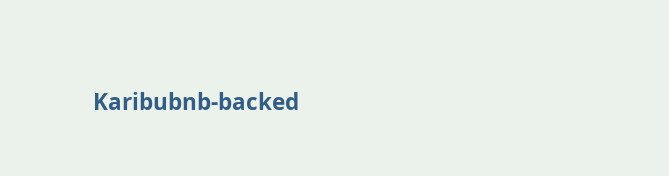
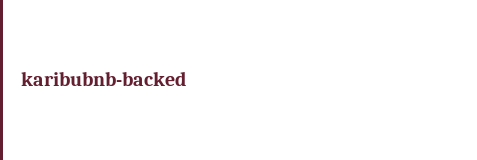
- Karibubnb-backed
+ karibubnb-backed

